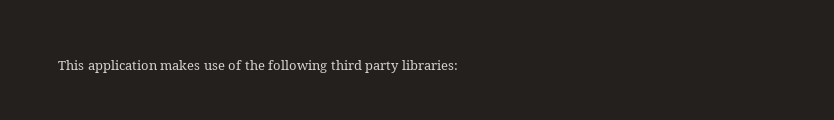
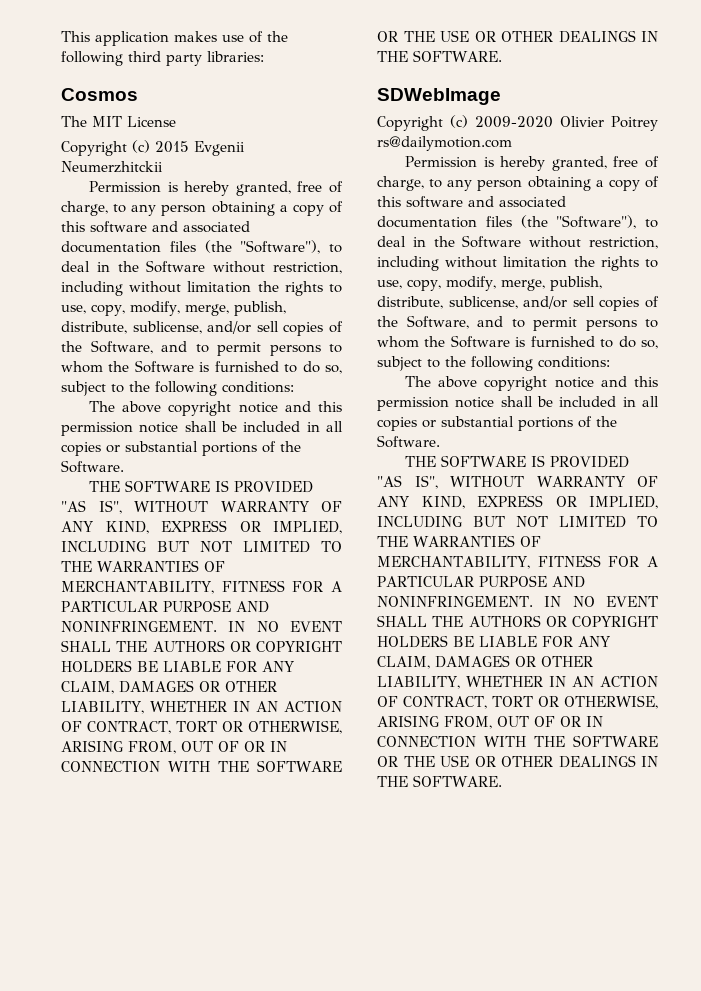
+ Cosmos
+ The MIT License
+ Copyright (c) 2015 Evgenii Neumerzhitckii
+ Permission is hereby granted, free of charge, to any person obtaining a copy of this software and associated documentation files (the "Software"), to deal in the Software without restriction, including without limitation the rights to use, copy, modify, merge, publish, distribute, sublicense, and/or sell copies of the Software, and to permit persons to whom the Software is furnished to do so, subject to the following conditions:
+ The above copyright notice and this permission notice shall be included in all copies or substantial portions of the Software.
+ THE SOFTWARE IS PROVIDED "AS IS", WITHOUT WARRANTY OF ANY KIND, EXPRESS OR IMPLIED, INCLUDING BUT NOT LIMITED TO THE WARRANTIES OF MERCHANTABILITY, FITNESS FOR A PARTICULAR PURPOSE AND NONINFRINGEMENT. IN NO EVENT SHALL THE AUTHORS OR COPYRIGHT HOLDERS BE LIABLE FOR ANY CLAIM, DAMAGES OR OTHER LIABILITY, WHETHER IN AN ACTION OF CONTRACT, TORT OR OTHERWISE, ARISING FROM, OUT OF OR IN CONNECTION WITH THE SOFTWARE OR THE USE OR OTHER DEALINGS IN THE SOFTWARE.
+ SDWebImage
+ Copyright (c) 2009-2020 Olivier Poitrey rs@dailymotion.com
+ Permission is hereby granted, free of charge, to any person obtaining a copy of this software and associated documentation files (the "Software"), to deal in the Software without restriction, including without limitation the rights to use, copy, modify, merge, publish, distribute, sublicense, and/or sell copies of the Software, and to permit persons to whom the Software is furnished to do so, subject to the following conditions:
+ The above copyright notice and this permission notice shall be included in all copies or substantial portions of the Software.
+ THE SOFTWARE IS PROVIDED "AS IS", WITHOUT WARRANTY OF ANY KIND, EXPRESS OR IMPLIED, INCLUDING BUT NOT LIMITED TO THE WARRANTIES OF MERCHANTABILITY, FITNESS FOR A PARTICULAR PURPOSE AND NONINFRINGEMENT. IN NO EVENT SHALL THE AUTHORS OR COPYRIGHT HOLDERS BE LIABLE FOR ANY CLAIM, DAMAGES OR OTHER LIABILITY, WHETHER IN AN ACTION OF CONTRACT, TORT OR OTHERWISE, ARISING FROM, OUT OF OR IN CONNECTION WITH THE SOFTWARE OR THE USE OR OTHER DEALINGS IN THE SOFTWARE.

